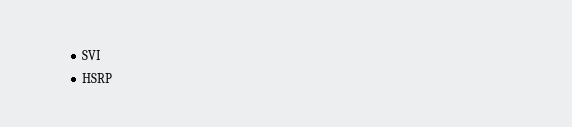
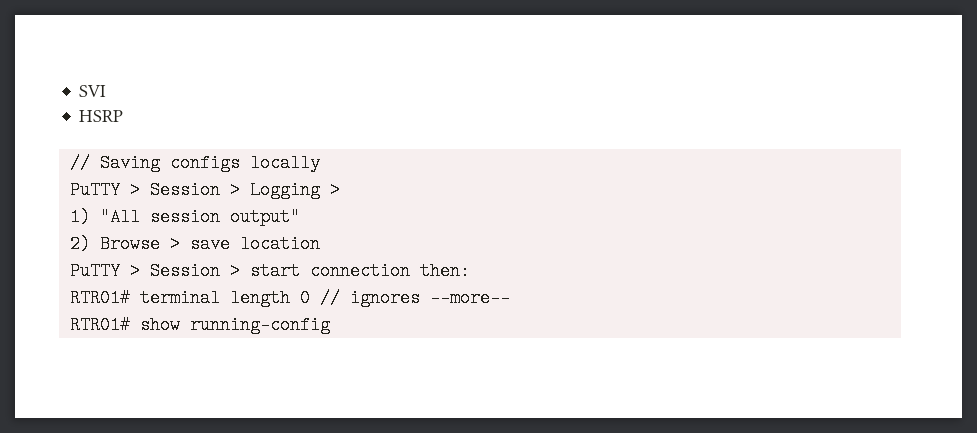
+ // Saving configs locally
+ PuTTY > Session > Logging >
+ 1) "All session output"
+ 2) Browse > save location
+ PuTTY > Session > start connection then:
+ RTR01# terminal length 0 // ignores --more--
+ RTR01# show running-config

